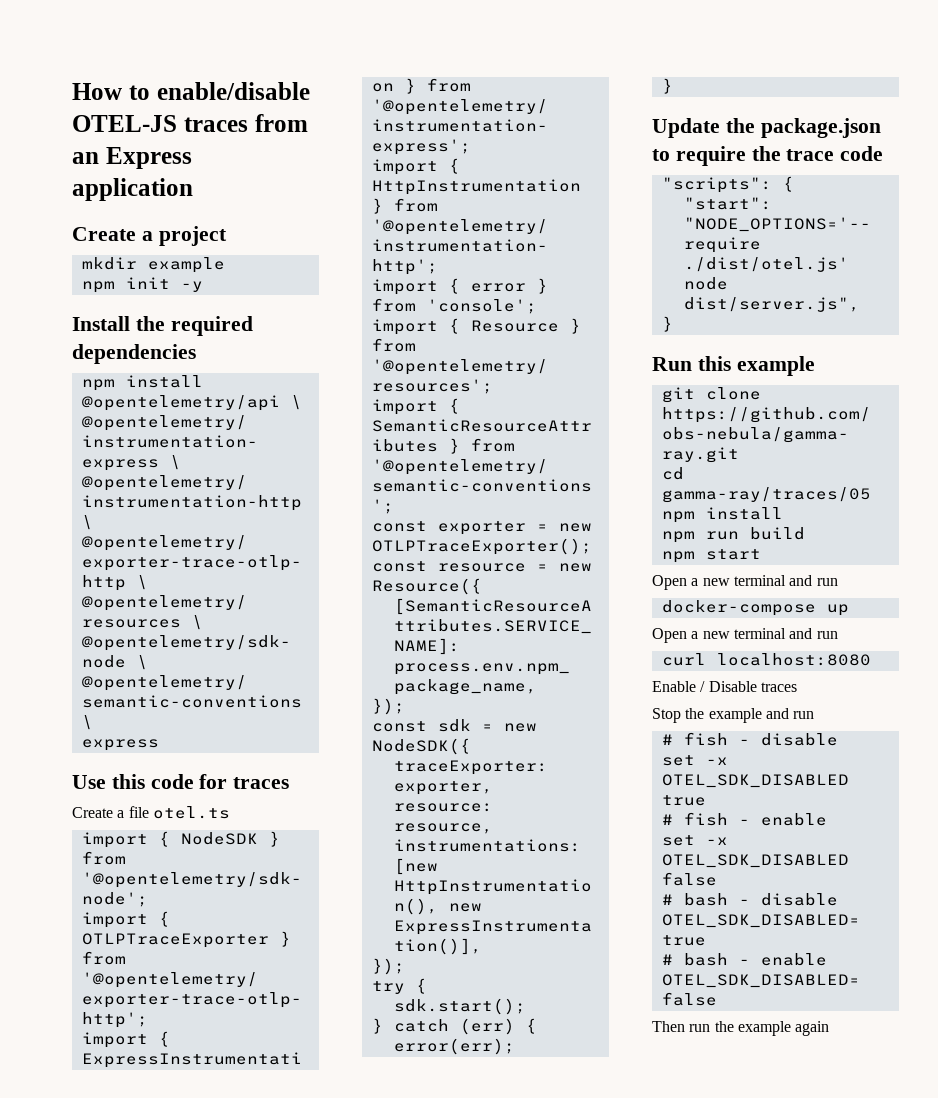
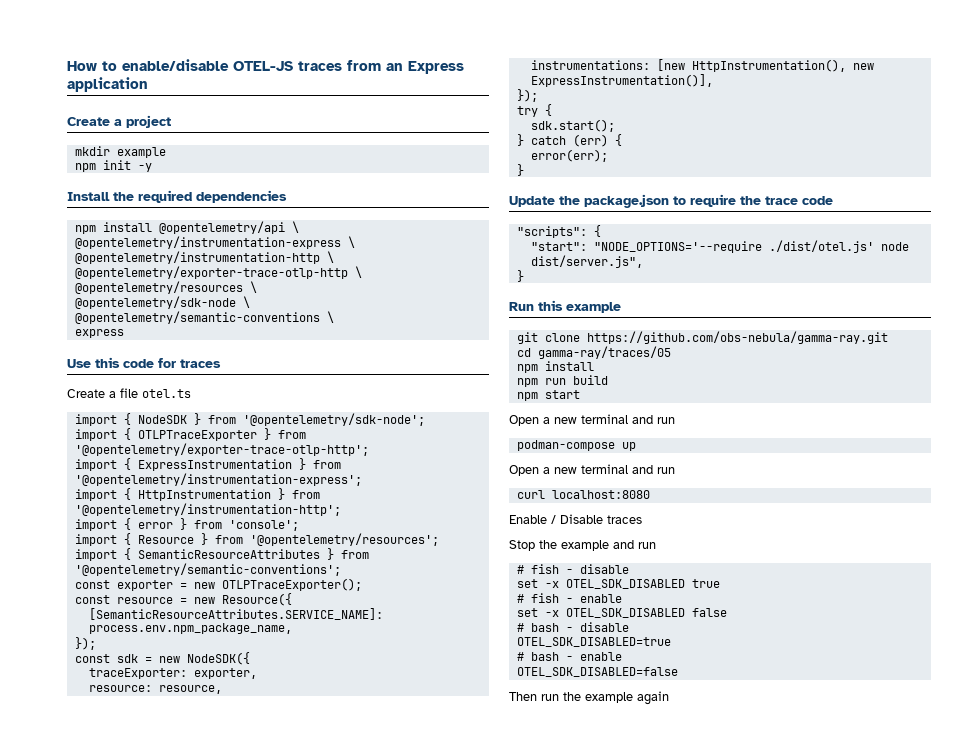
- docker-compose up
+ podman-compose up

